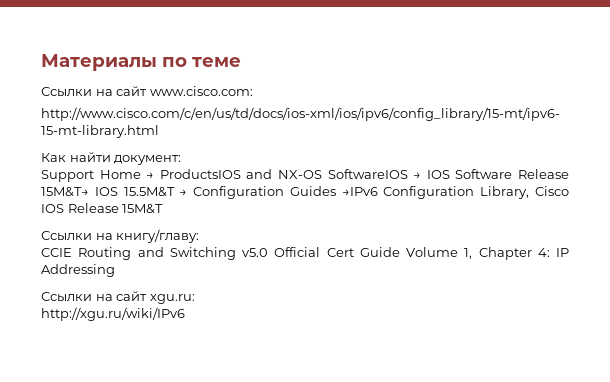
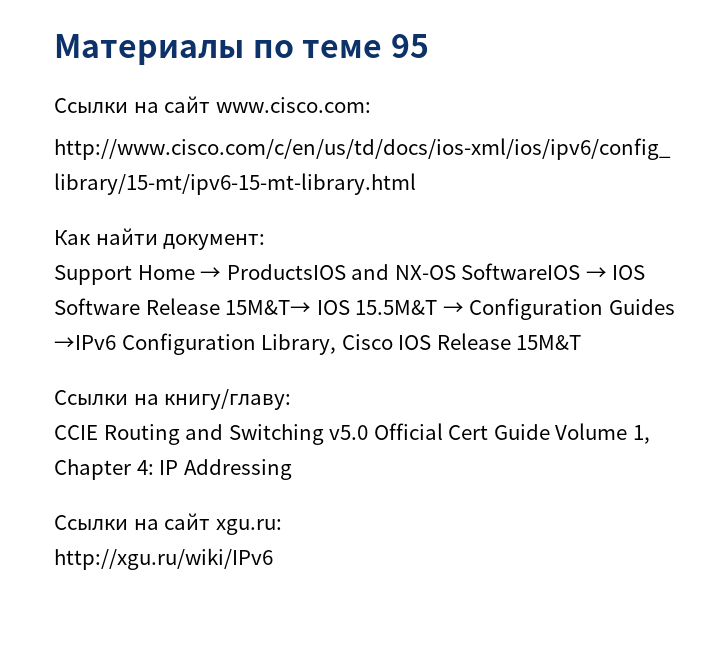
- Материалы по теме
+ Материалы по теме 95

